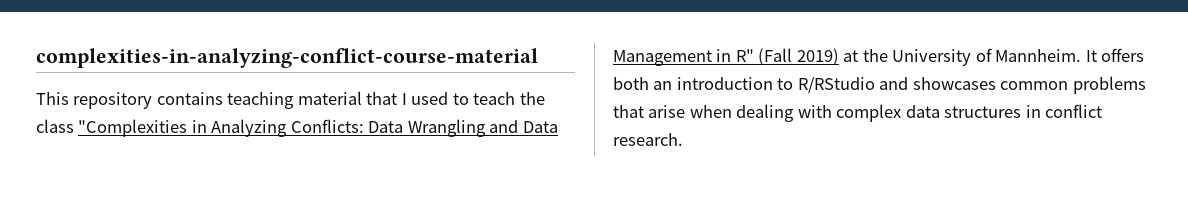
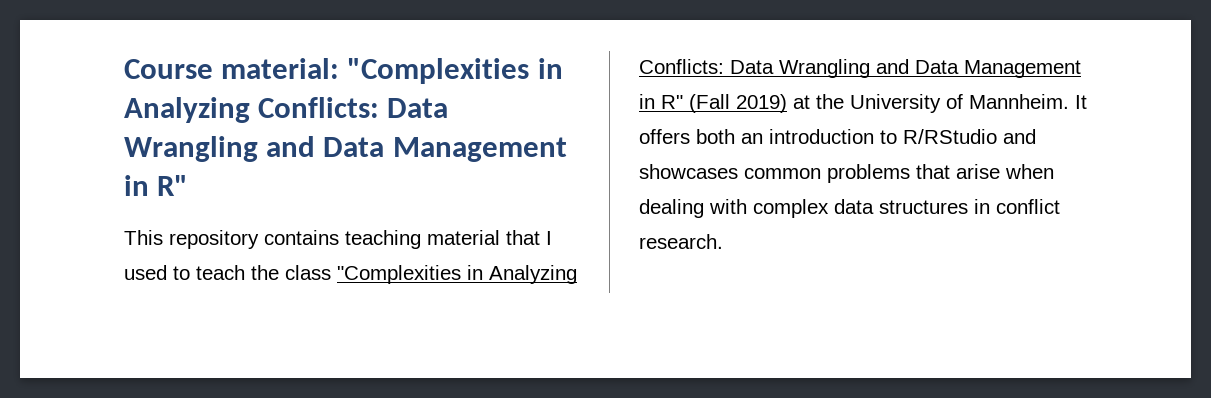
- complexities-in-analyzing-conflict-course-material
+ Course material: "Complexities in Analyzing Conflicts: Data Wrangling and Data Management in R"

